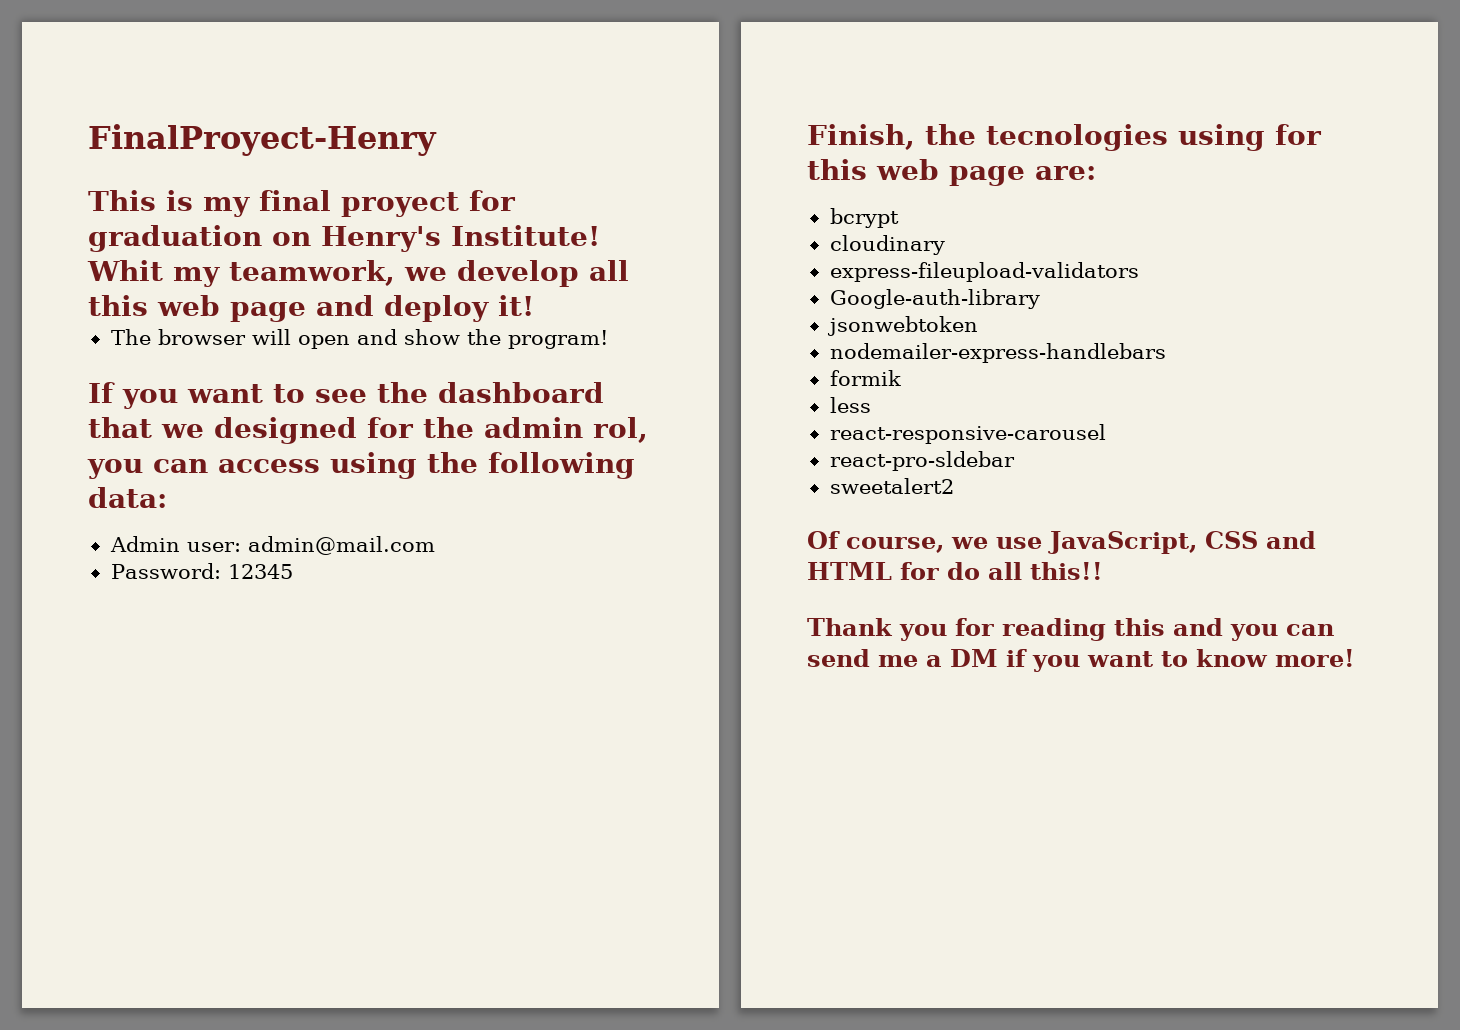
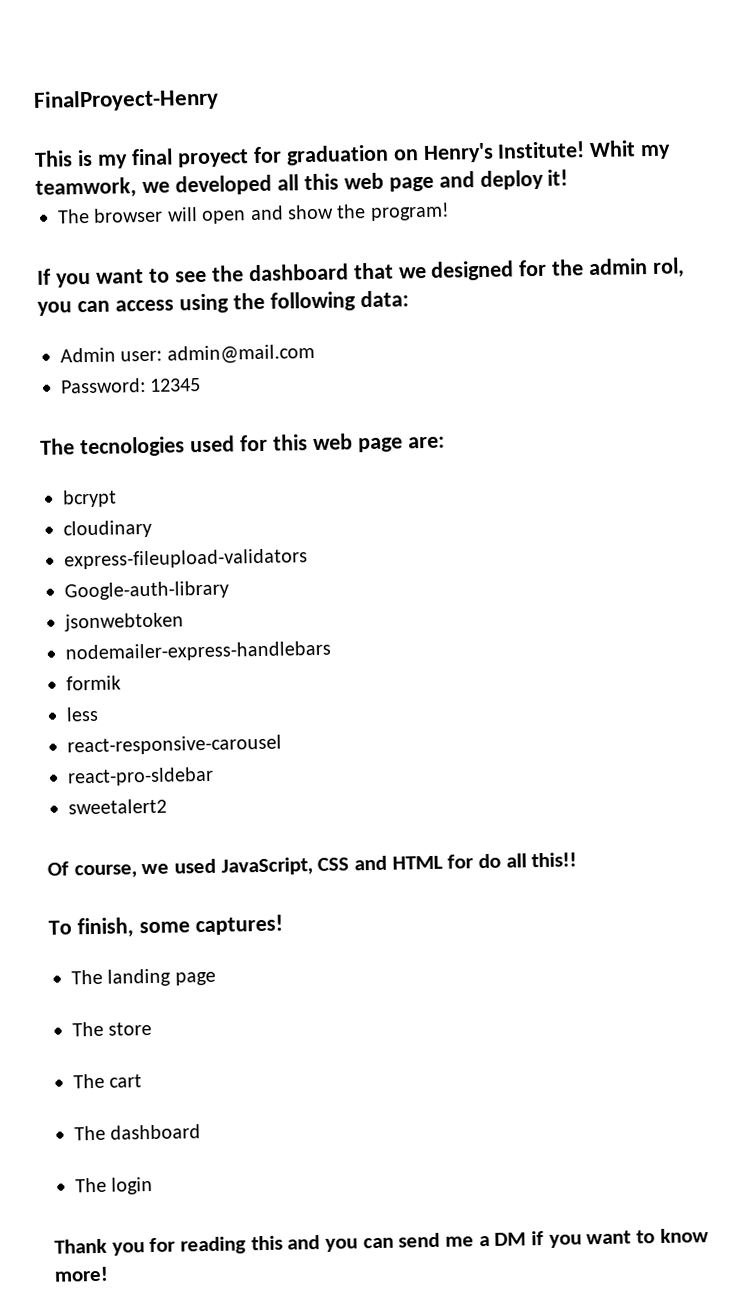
- Whit my teamwork, we develop all this web page and deploy it!
+ Whit my teamwork, we developed all this web page and deploy it!
- Finish, the tecnologies using for this web page are:
+ The tecnologies used for this web page are:
- Of course, we use JavaScript, CSS and HTML for do all this!!
+ Of course, we used JavaScript, CSS and HTML for do all this!!
+ To finish, some captures!
+ The landing page
+ The store
+ The cart
+ The dashboard
+ The login

